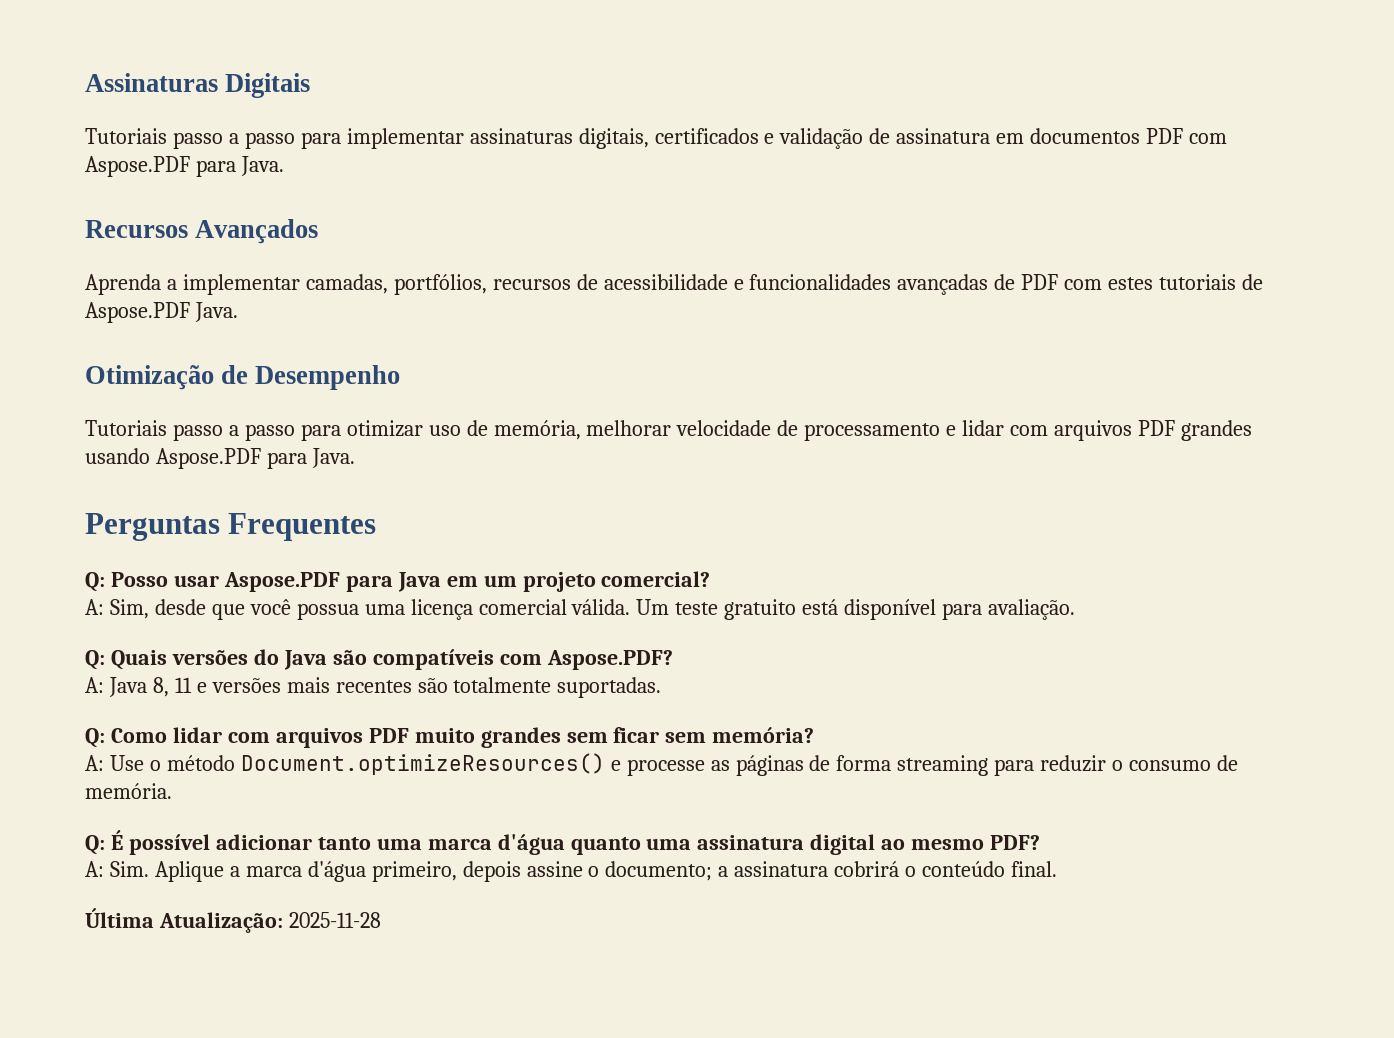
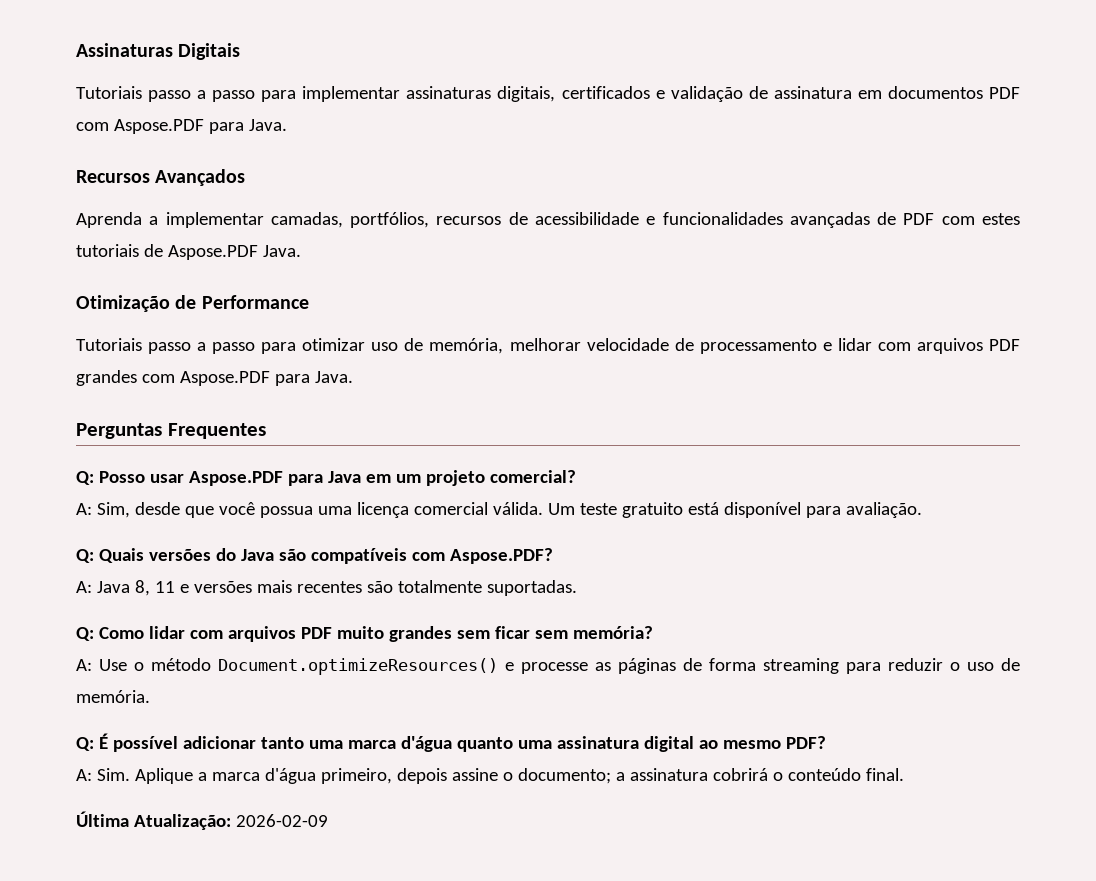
- Otimização de Desempenho
+ Otimização de Performance
- Tutoriais passo a passo para otimizar uso de memória, melhorar velocidade de processamento e lidar com arquivos PDF grandes usando Aspose.PDF para Java.
+ Tutoriais passo a passo para otimizar uso de memória, melhorar velocidade de processamento e lidar com arquivos PDF grandes com Aspose.PDF para Java.
- A: Use o método Document.optimizeResources() e processe as páginas de forma streaming para reduzir o consumo de memória.
+ A: Use o método Document.optimizeResources() e processe as páginas de forma streaming para reduzir o uso de memória.
- Última Atualização: 2025-11-28
+ Última Atualização: 2026-02-09

